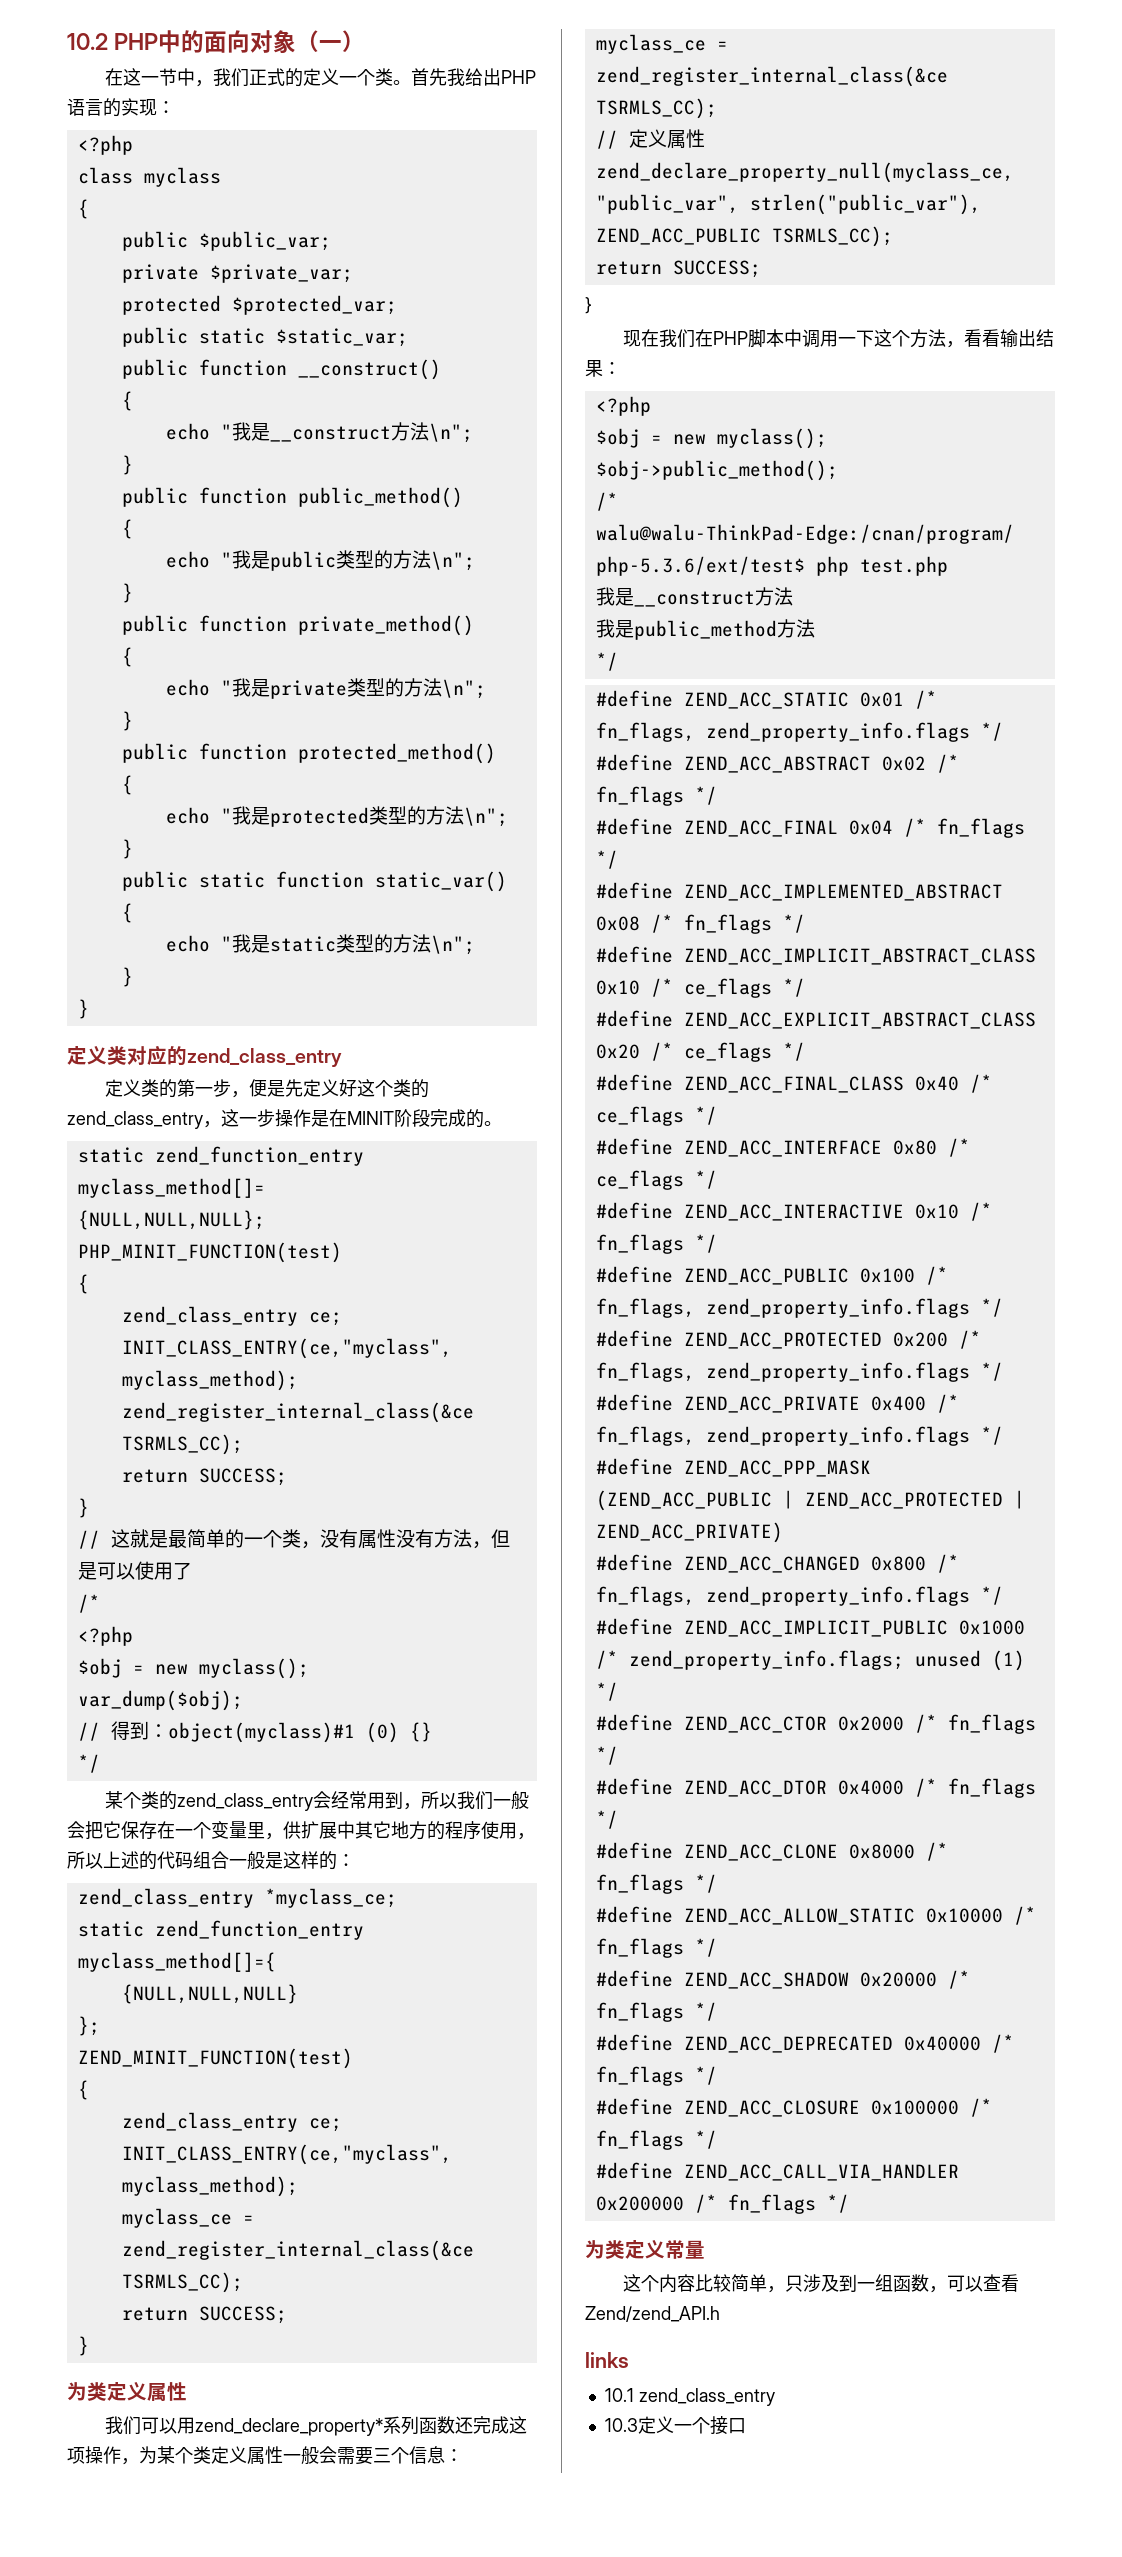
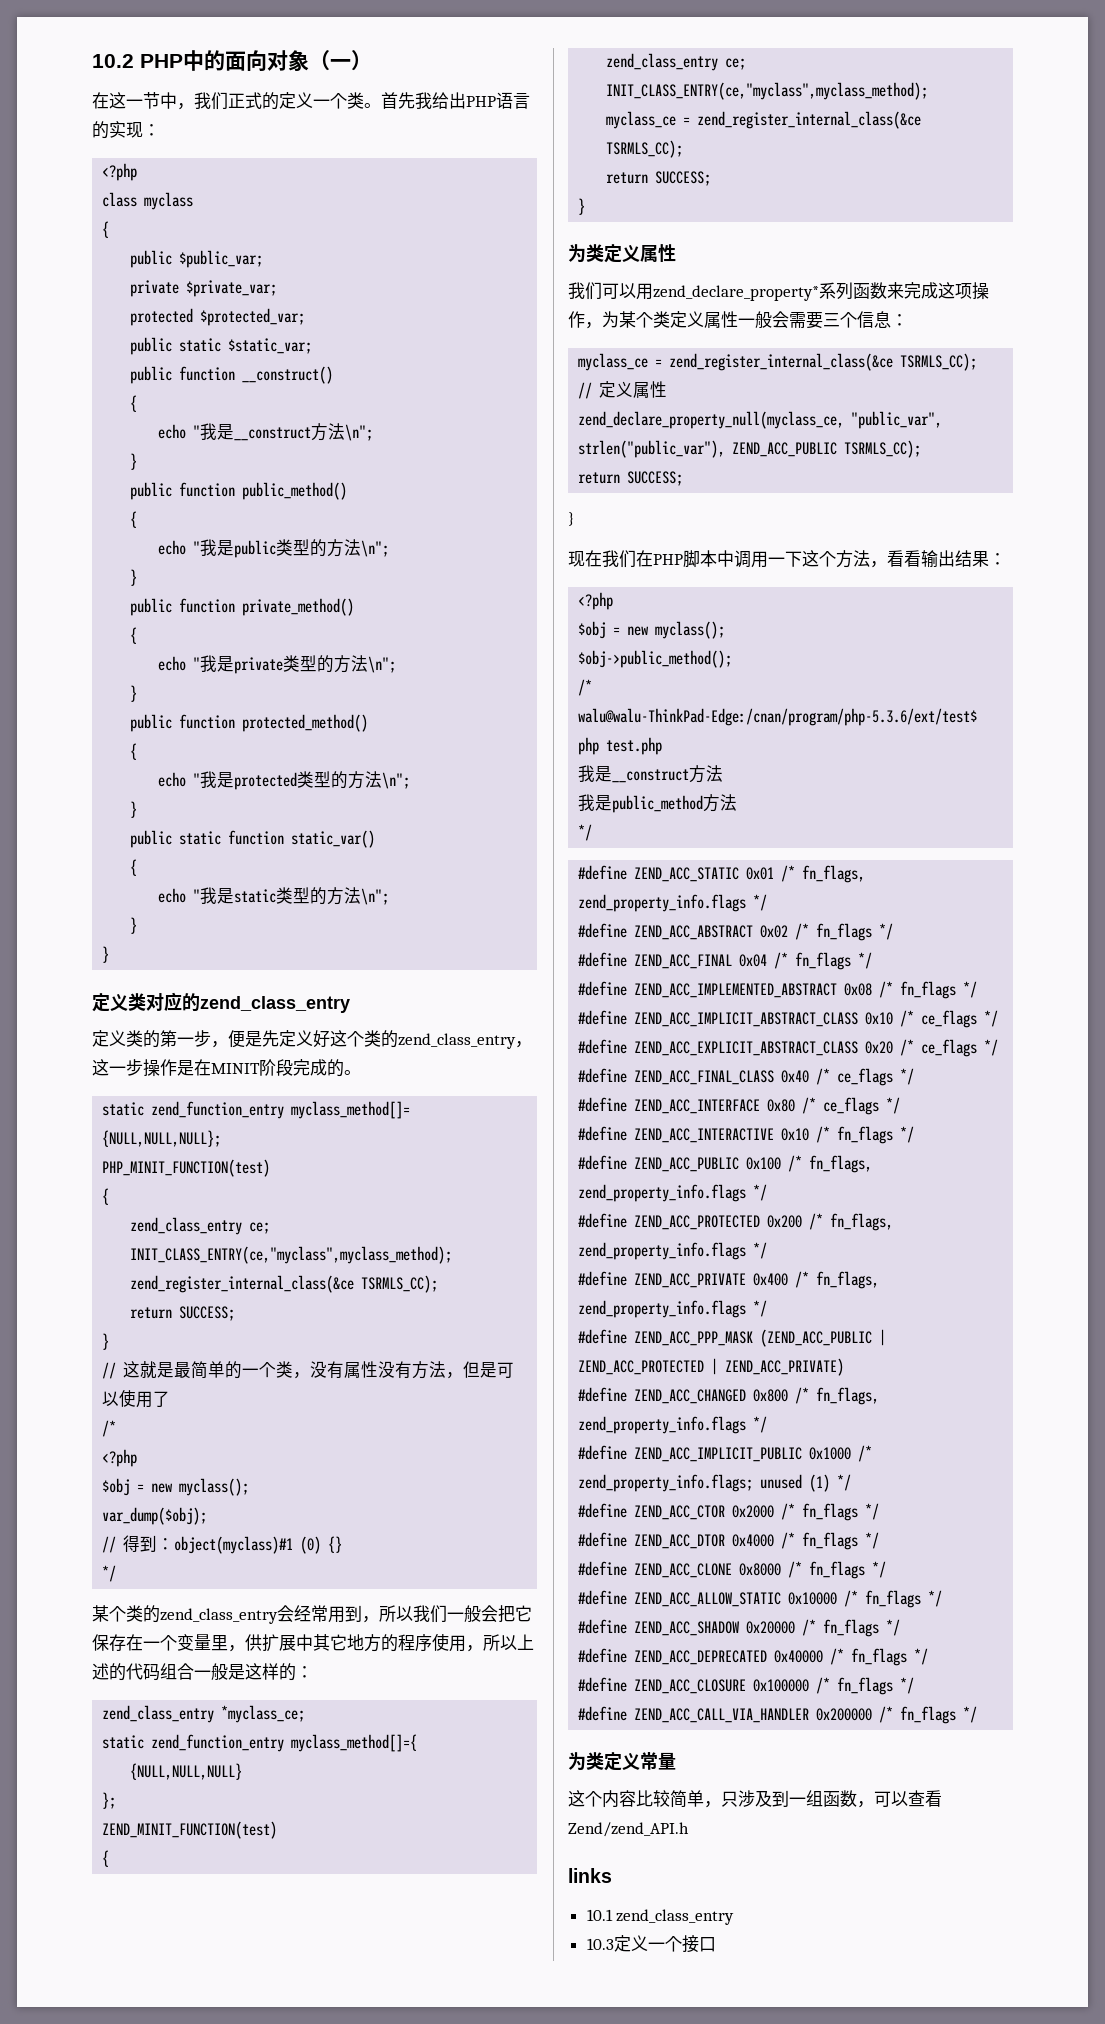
- 我们可以用zend_declare_property*系列函数还完成这项操作，为某个类定义属性一般会需要三个信息：
+ 我们可以用zend_declare_property*系列函数来完成这项操作，为某个类定义属性一般会需要三个信息：

